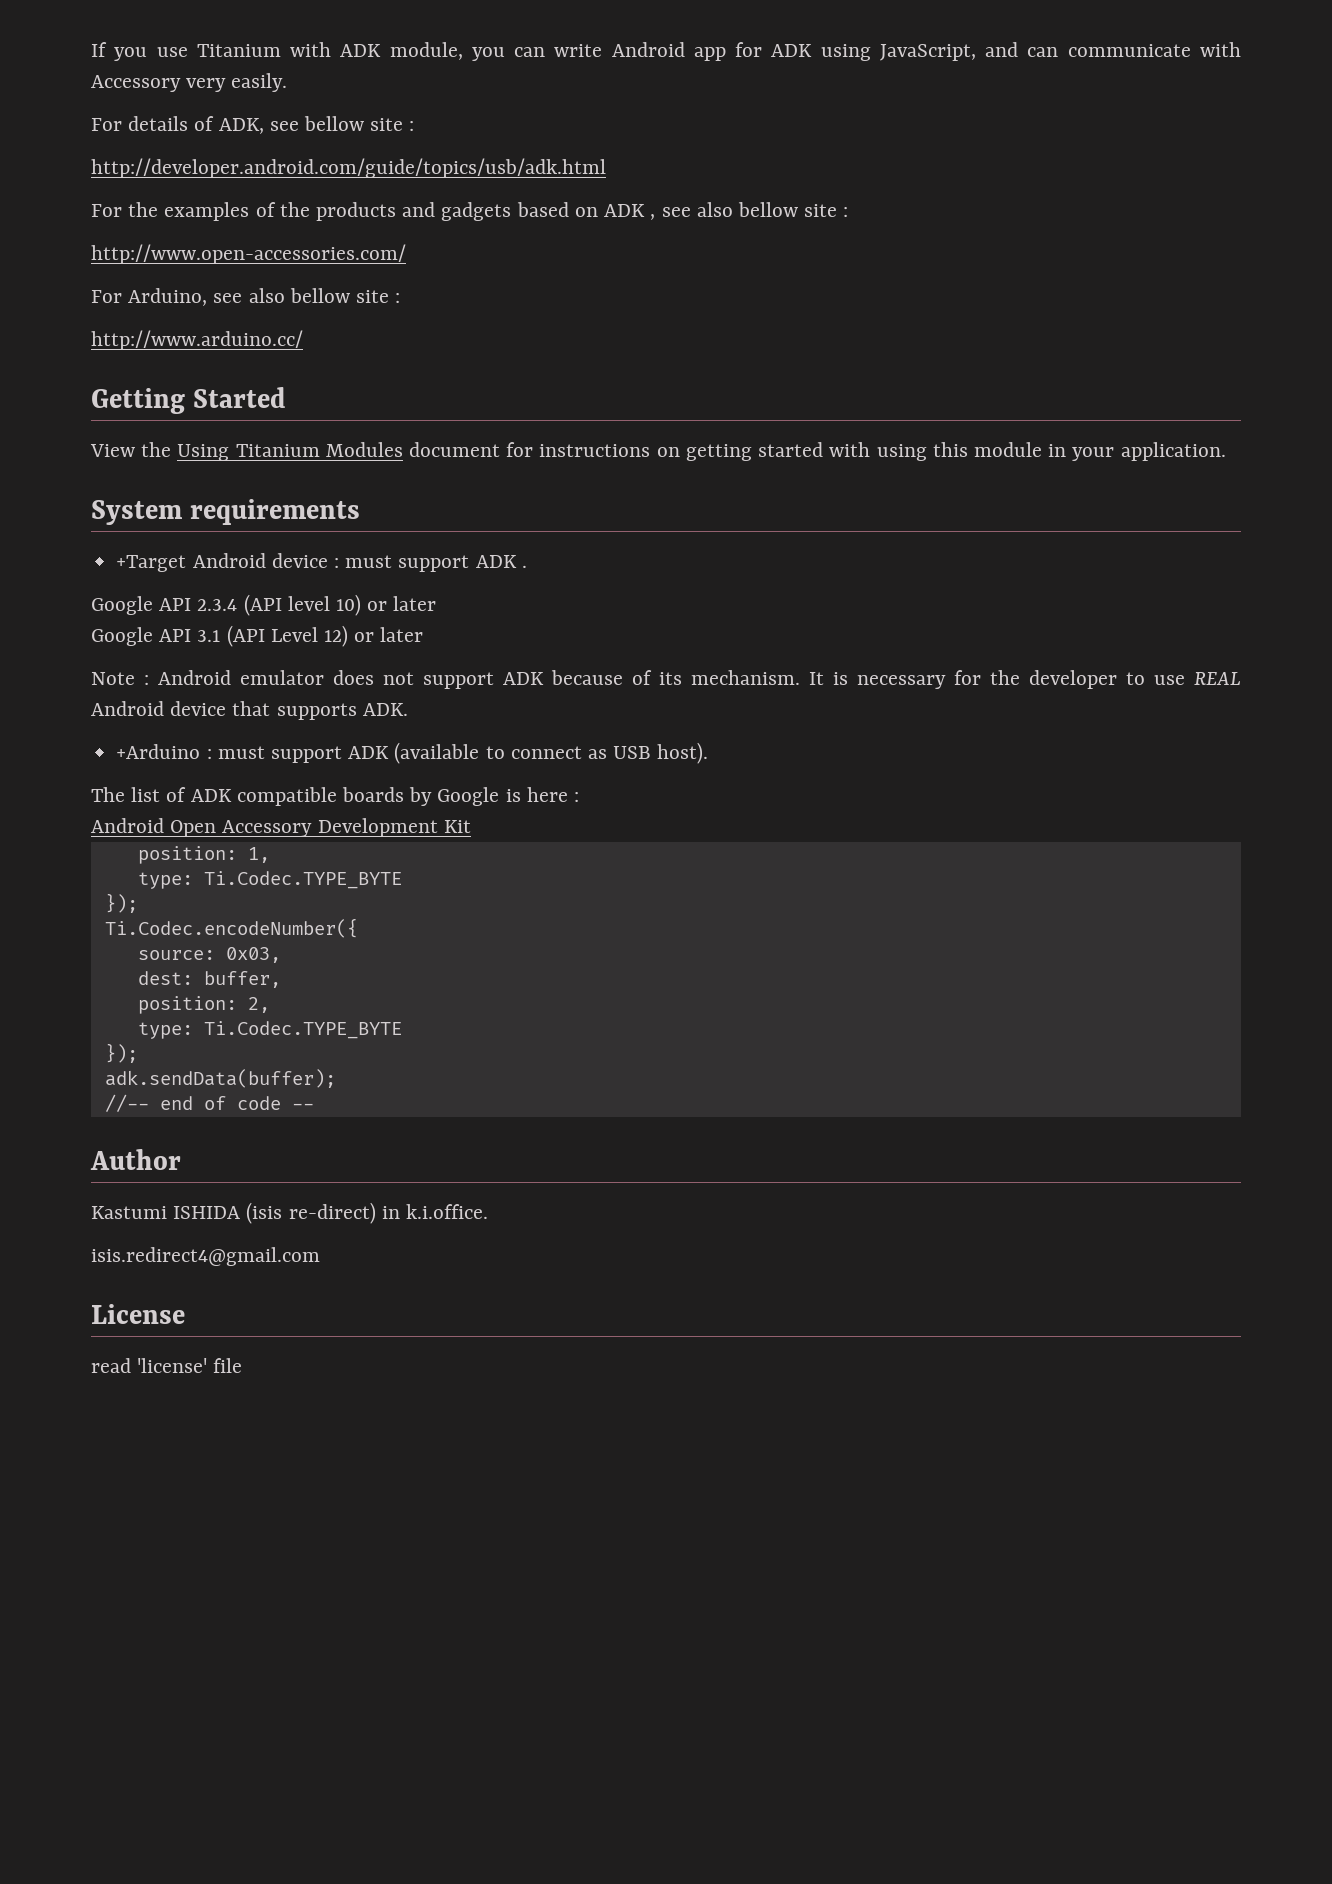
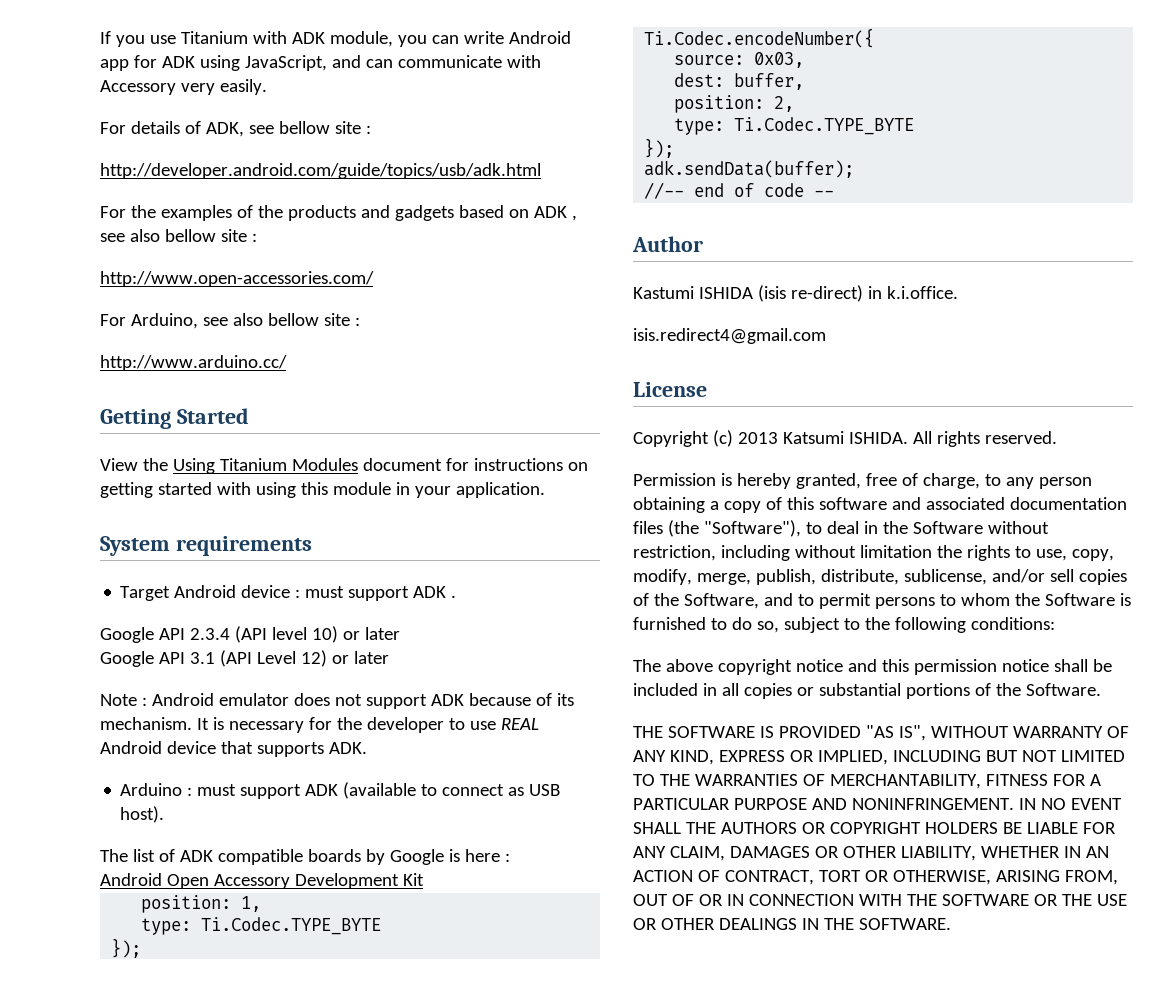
- +Target Android device : must support ADK .
+ Target Android device : must support ADK .
- +Arduino : must support ADK (available to connect as USB host).
+ Arduino : must support ADK (available to connect as USB host).
- read 'license' file
+ Copyright (c) 2013 Katsumi ISHIDA. All rights reserved.
+ Permission is hereby granted, free of charge, to any person obtaining a copy of this software and associated documentation files (the "Software"), to deal in the Software without restriction, including without limitation the rights to use, copy, modify, merge, publish, distribute, sublicense, and/or sell copies of the Software, and to permit persons to whom the Software is furnished to do so, subject to the following conditions:
+ The above copyright notice and this permission notice shall be included in all copies or substantial portions of the Software.
+ THE SOFTWARE IS PROVIDED "AS IS", WITHOUT WARRANTY OF ANY KIND, EXPRESS OR IMPLIED, INCLUDING BUT NOT LIMITED TO THE WARRANTIES OF MERCHANTABILITY, FITNESS FOR A PARTICULAR PURPOSE AND NONINFRINGEMENT. IN NO EVENT SHALL THE AUTHORS OR COPYRIGHT HOLDERS BE LIABLE FOR ANY CLAIM, DAMAGES OR OTHER LIABILITY, WHETHER IN AN ACTION OF CONTRACT, TORT OR OTHERWISE, ARISING FROM, OUT OF OR IN CONNECTION WITH THE SOFTWARE OR THE USE OR OTHER DEALINGS IN THE SOFTWARE.

